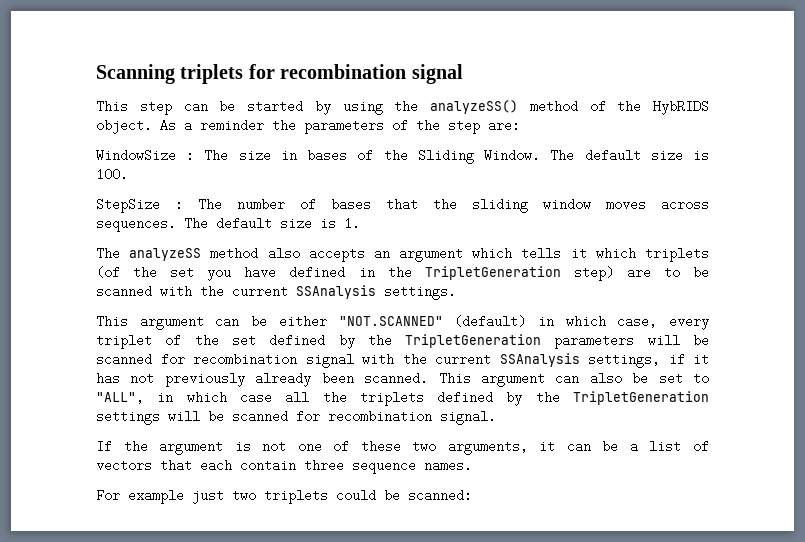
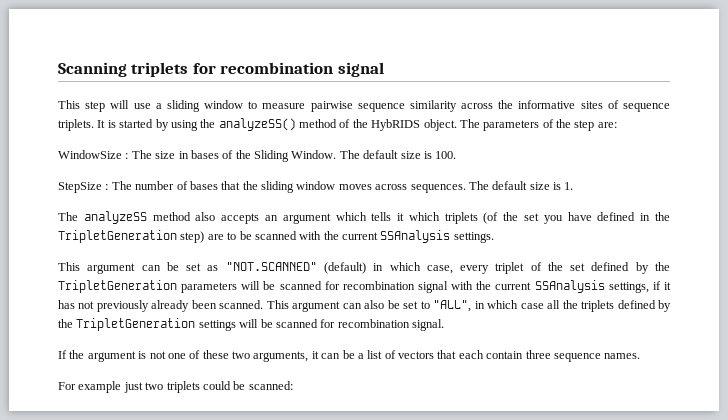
- This step can be started by using the analyzeSS() method of the HybRIDS object.
+ This step will use a sliding window to measure pairwise sequence similarity across the informative sites of sequence triplets. It is started by using the analyzeSS() method of the HybRIDS object.
- As a reminder the parameters of the step are:
+ The parameters of the step are:
- This argument can be either "NOT.SCANNED" (default) in which case, every triplet of the set defined by the TripletGeneration parameters will be scanned for recombination signal with the current SSAnalysis settings, if it has not previously already been scanned.
+ This argument can be set as "NOT.SCANNED" (default) in which case, every triplet of the set defined by the TripletGeneration parameters will be scanned for recombination signal with the current SSAnalysis settings, if it has not previously already been scanned.

